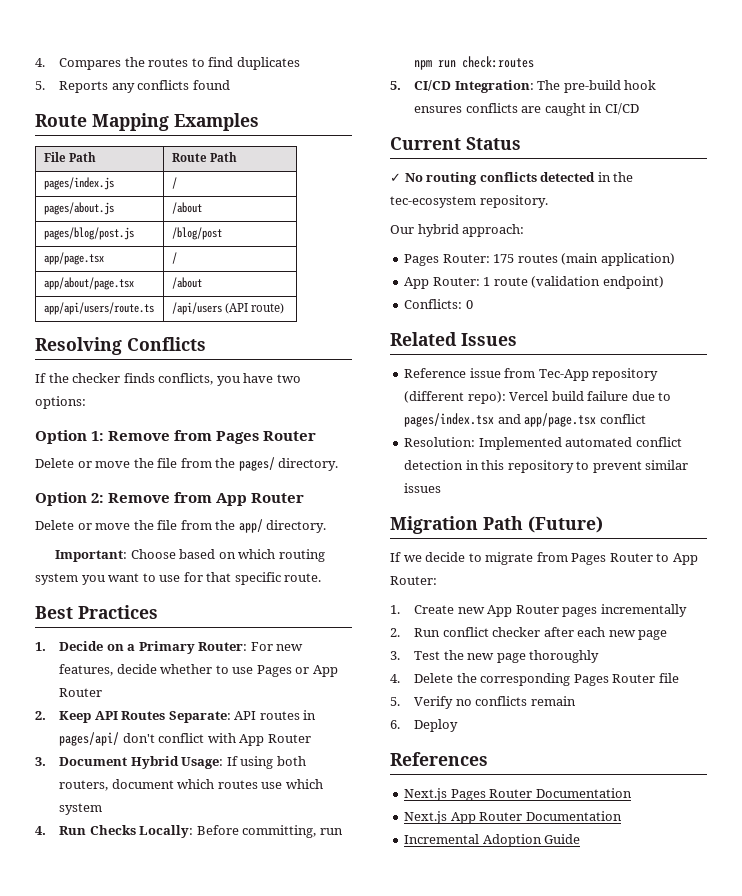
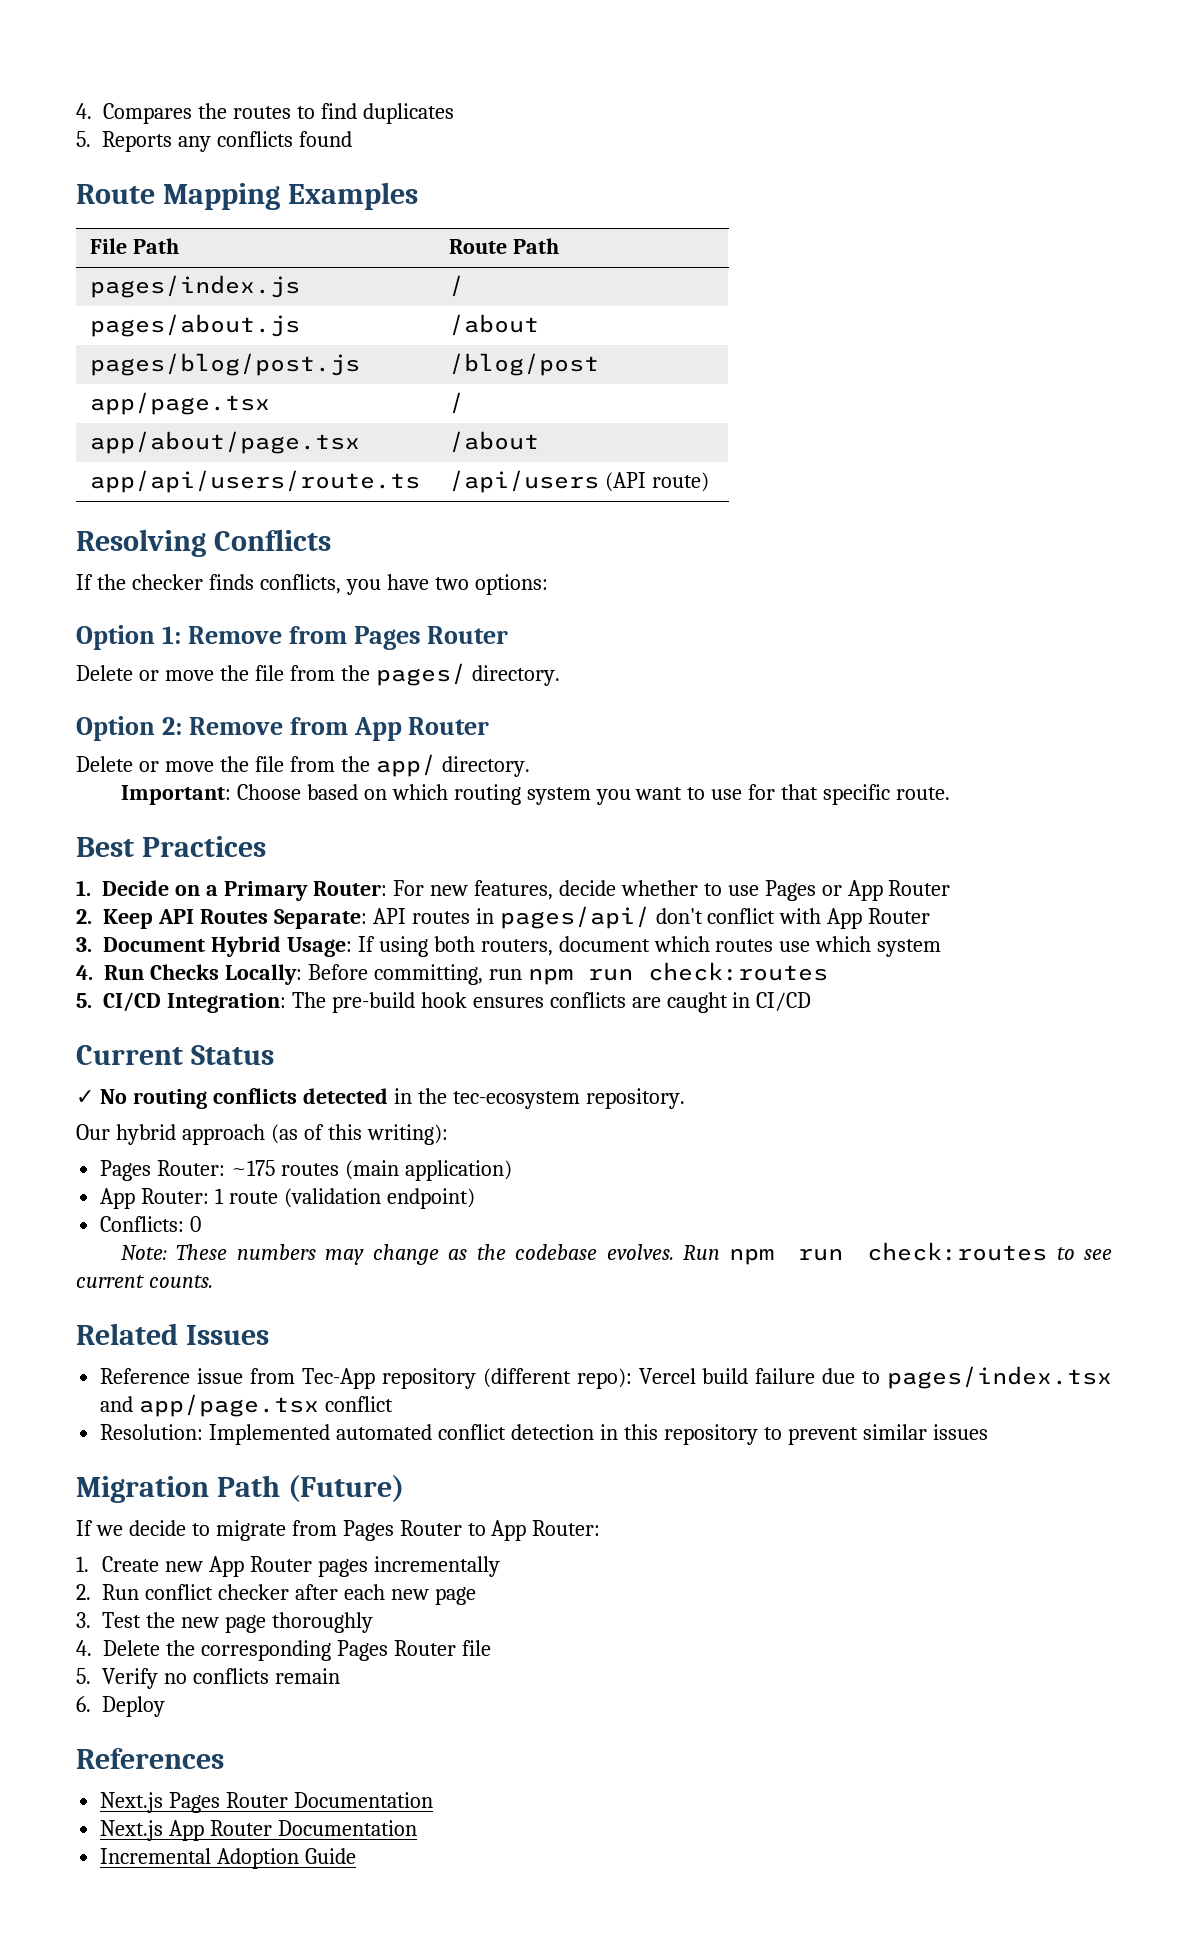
- Our hybrid approach:
+ Our hybrid approach (as of this writing):
- Pages Router: 175 routes (main application)
+ Pages Router: ~175 routes (main application)
+ Note: These numbers may change as the codebase evolves. Run npm run check:routes to see current counts.

